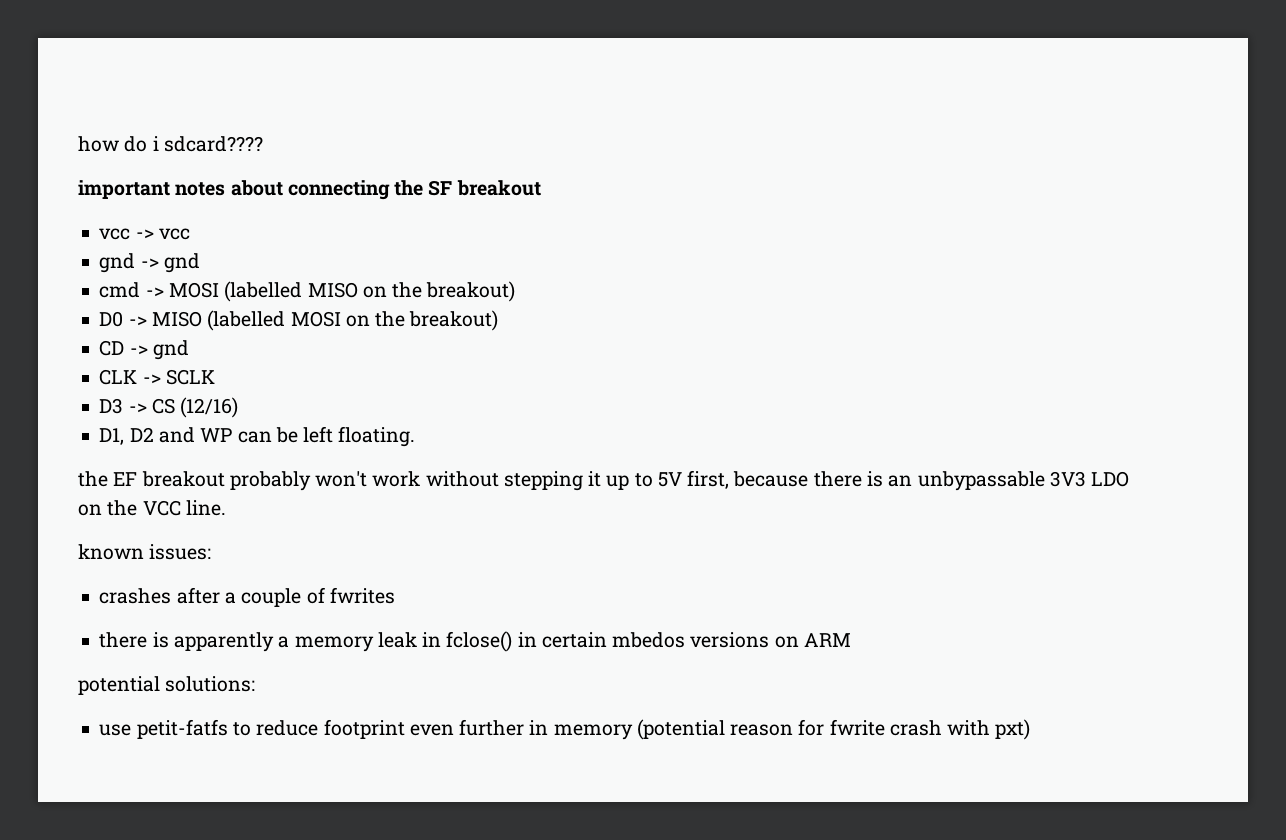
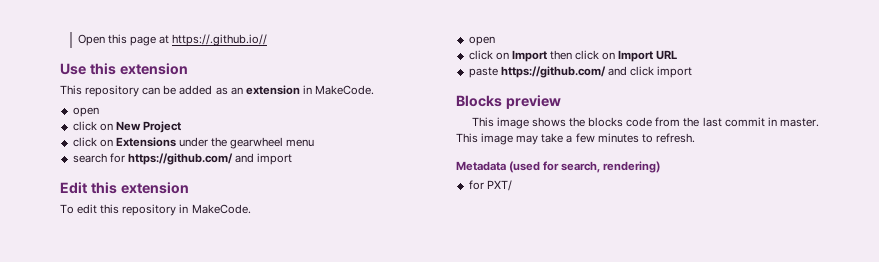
- how do i sdcard????
- important notes about connecting the SF breakout
- vcc -> vcc
- gnd -> gnd
- cmd -> MOSI (labelled MISO on the breakout)
- D0 -> MISO (labelled MOSI on the breakout)
- CD -> gnd
- CLK -> SCLK
- D3 -> CS (12/16)
- D1, D2 and WP can be left floating.
- the EF breakout probably won't work without stepping it up to 5V first, because there is an unbypassable 3V3 LDO on the VCC line.
- known issues:
- crashes after a couple of fwrites
- there is apparently a memory leak in fclose() in certain mbedos versions on ARM
- potential solutions:
- use petit-fatfs to reduce footprint even further in memory (potential reason for fwrite crash with pxt)
+ Open this page at https://.github.io//
+ Use this extension
+ This repository can be added as an extension in MakeCode.
+ open
+ click on New Project
+ click on Extensions under the gearwheel menu
+ search for https://github.com/ and import
+ Edit this extension
+ To edit this repository in MakeCode.
+ open
+ click on Import then click on Import URL
+ paste https://github.com/ and click import
+ Blocks preview
+ This image shows the blocks code from the last commit in master. This image may take a few minutes to refresh.
+ Metadata (used for search, rendering)
+ for PXT/

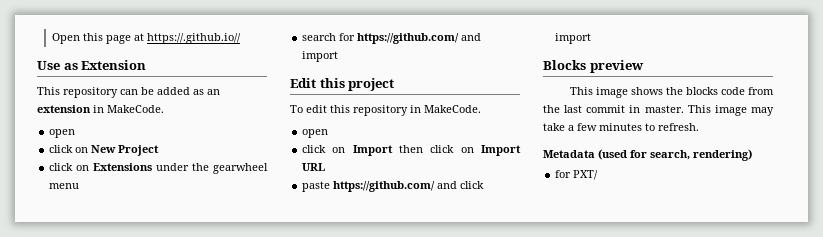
- Use this extension
+ Use as Extension
- Edit this extension
+ Edit this project

